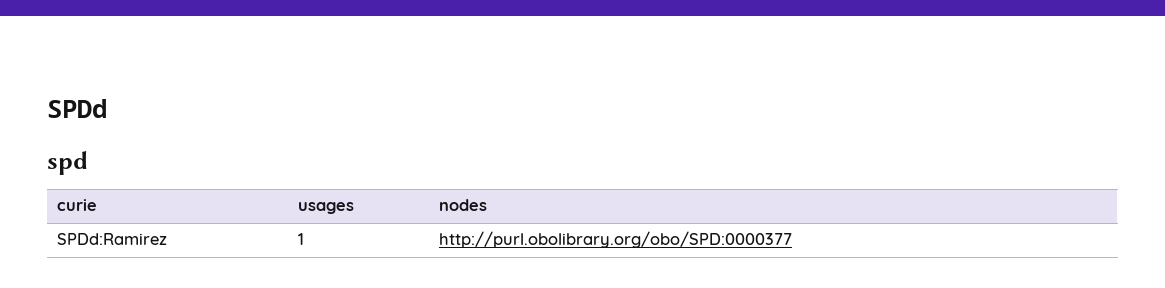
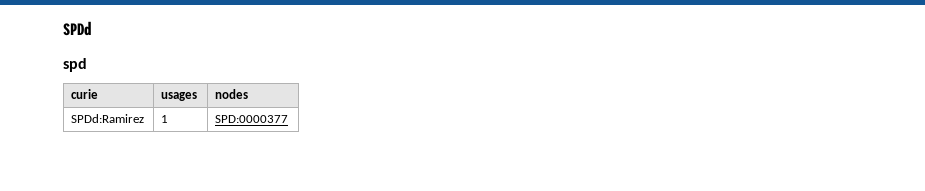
- SPDd:Ramirez | 1 | http://purl.obolibrary.org/obo/SPD:0000377
+ SPDd:Ramirez | 1 | SPD:0000377

